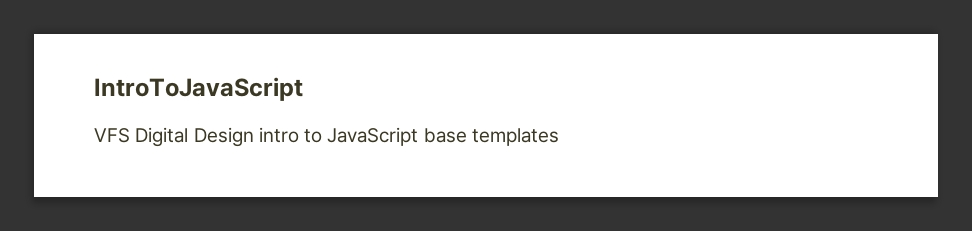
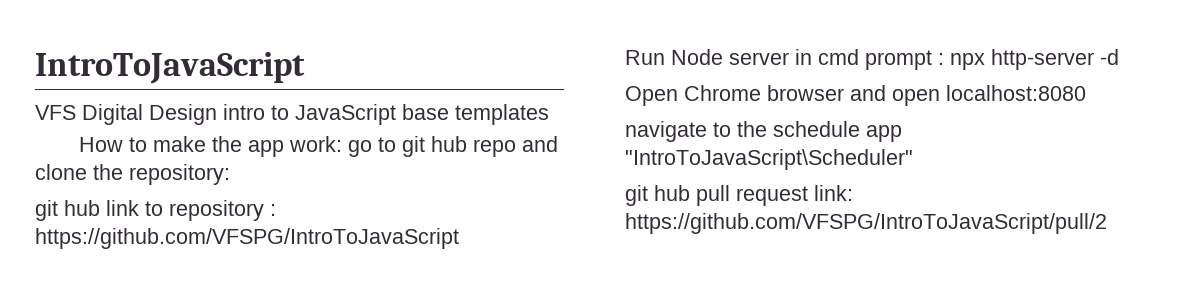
+ How to make the app work: go to git hub repo and clone the repository:
+ git hub link to repository : https://github.com/VFSPG/IntroToJavaScript
+ Run Node server in cmd prompt : npx http-server -d
+ Open Chrome browser and open localhost:8080
+ navigate to the schedule app "IntroToJavaScript\Scheduler"
+ git hub pull request link: https://github.com/VFSPG/IntroToJavaScript/pull/2

